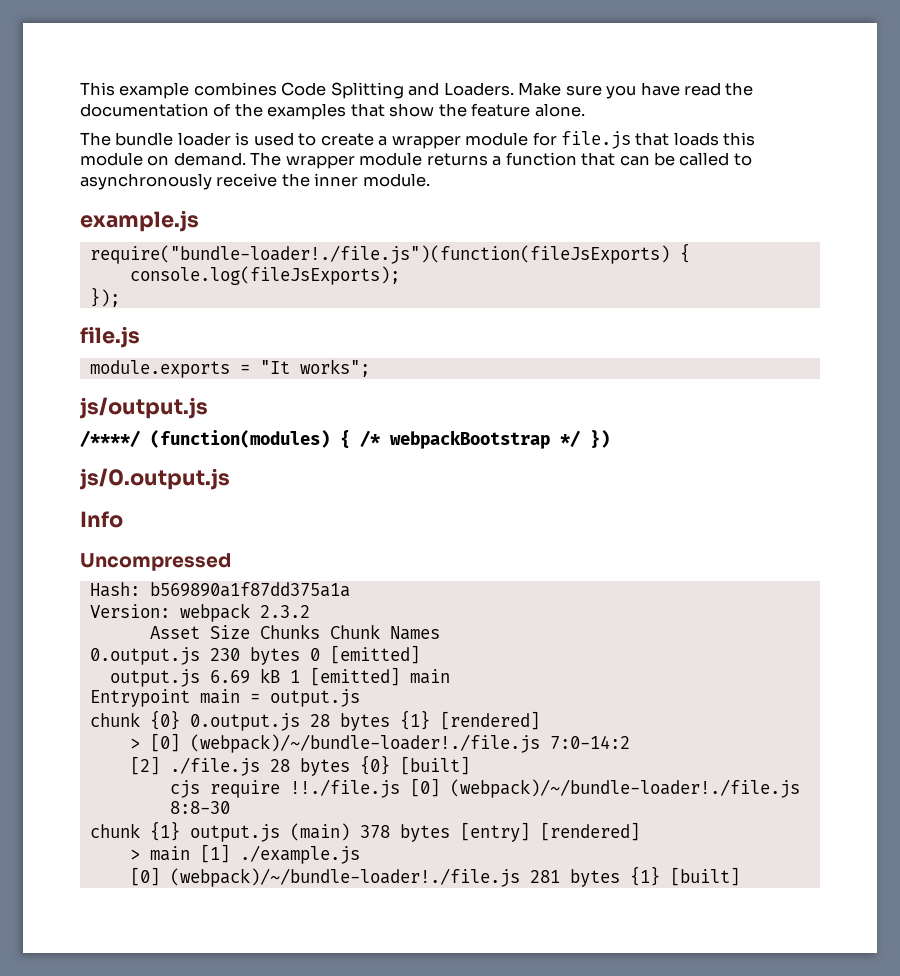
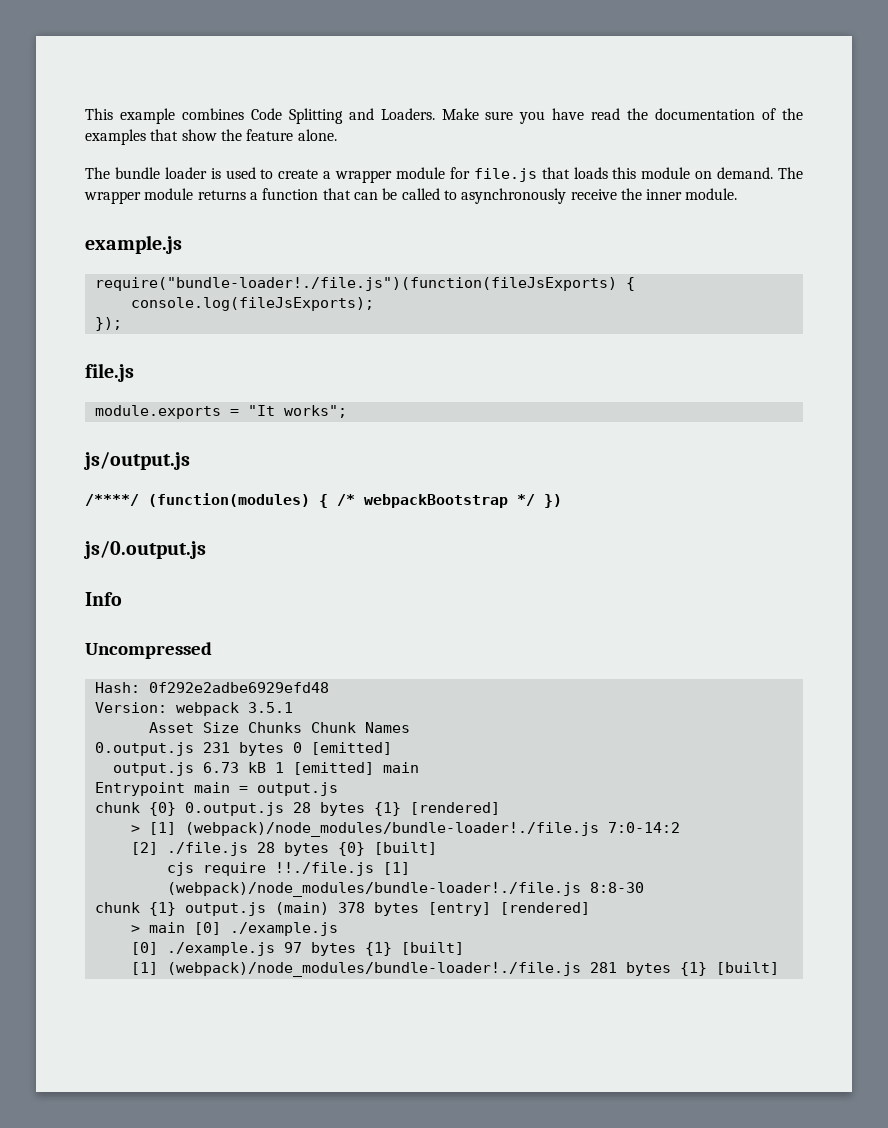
- Hash: b569890a1f87dd375a1a
+ Hash: 0f292e2adbe6929efd48
- Version: webpack 2.3.2
+ Version: webpack 3.5.1
- 0.output.js 230 bytes 0 [emitted]
+ 0.output.js 231 bytes 0 [emitted]
- output.js 6.69 kB 1 [emitted] main
+ output.js 6.73 kB 1 [emitted] main
- > [0] (webpack)/~/bundle-loader!./file.js 7:0-14:2
+ > [1] (webpack)/node_modules/bundle-loader!./file.js 7:0-14:2
- cjs require !!./file.js [0] (webpack)/~/bundle-loader!./file.js 8:8-30
+ cjs require !!./file.js [1] (webpack)/node_modules/bundle-loader!./file.js 8:8-30
- > main [1] ./example.js
+ > main [0] ./example.js
- [0] (webpack)/~/bundle-loader!./file.js 281 bytes {1} [built]
+ [0] ./example.js 97 bytes {1} [built]
+ [1] (webpack)/node_modules/bundle-loader!./file.js 281 bytes {1} [built]

